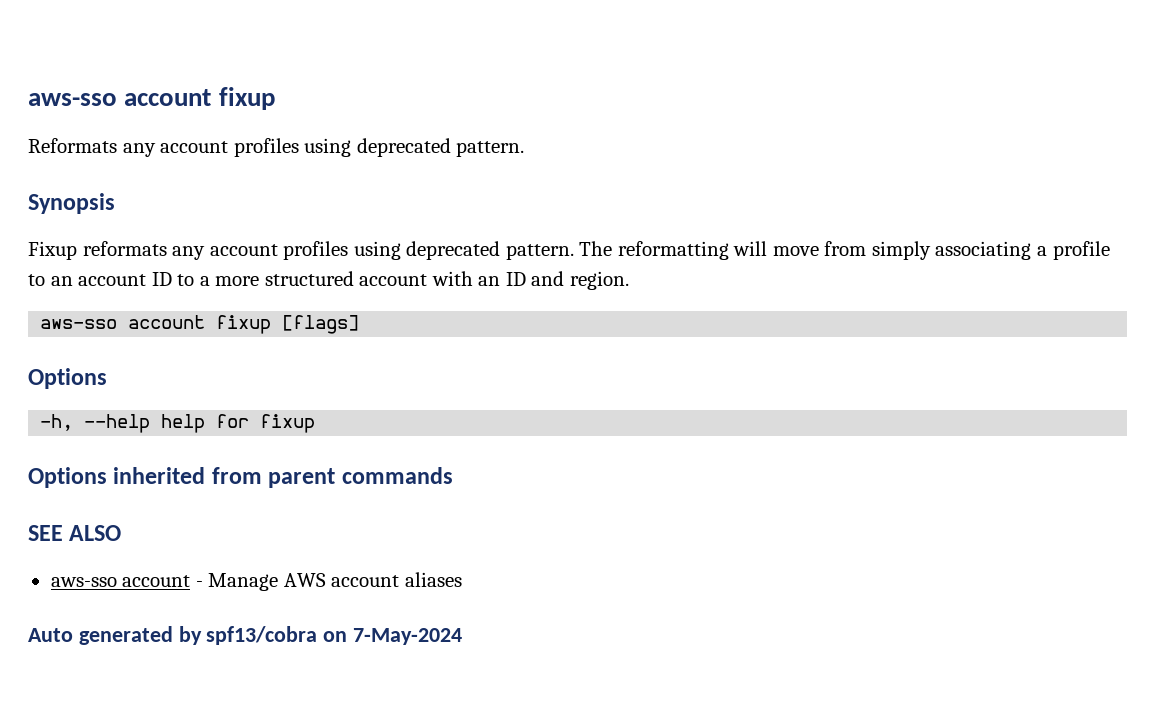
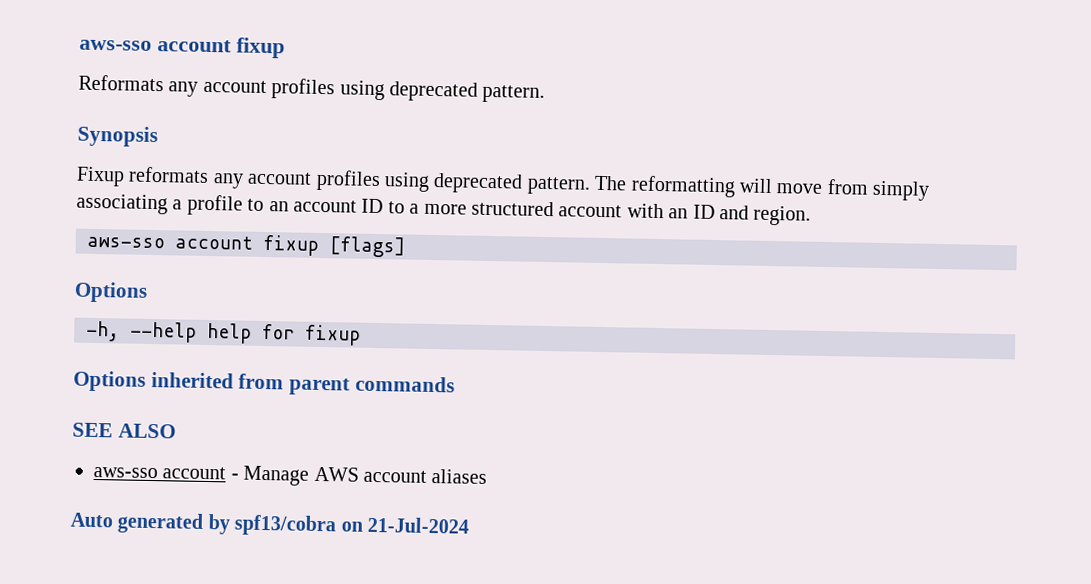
- Auto generated by spf13/cobra on 7-May-2024
+ Auto generated by spf13/cobra on 21-Jul-2024

